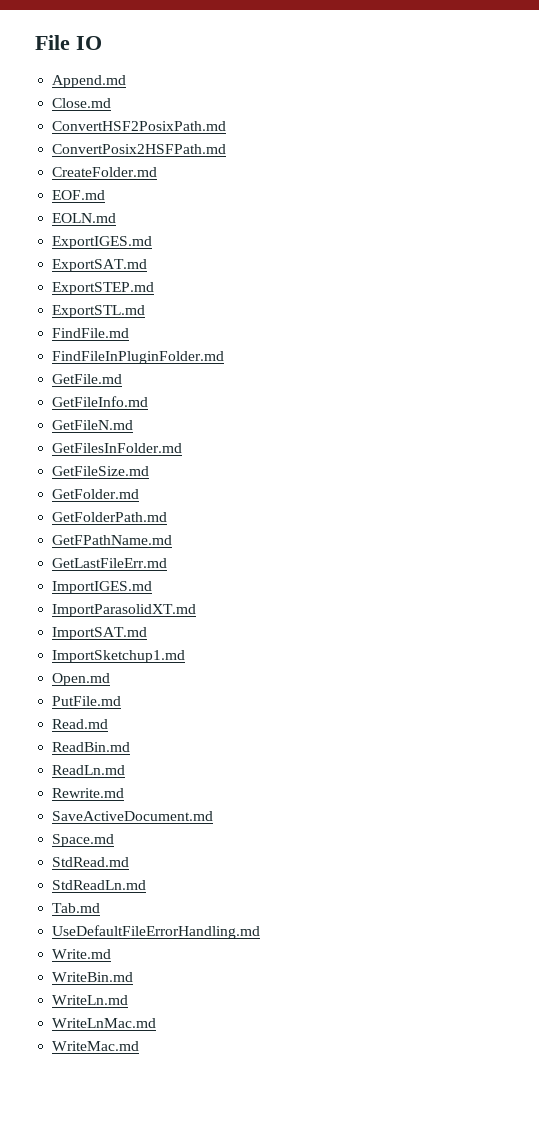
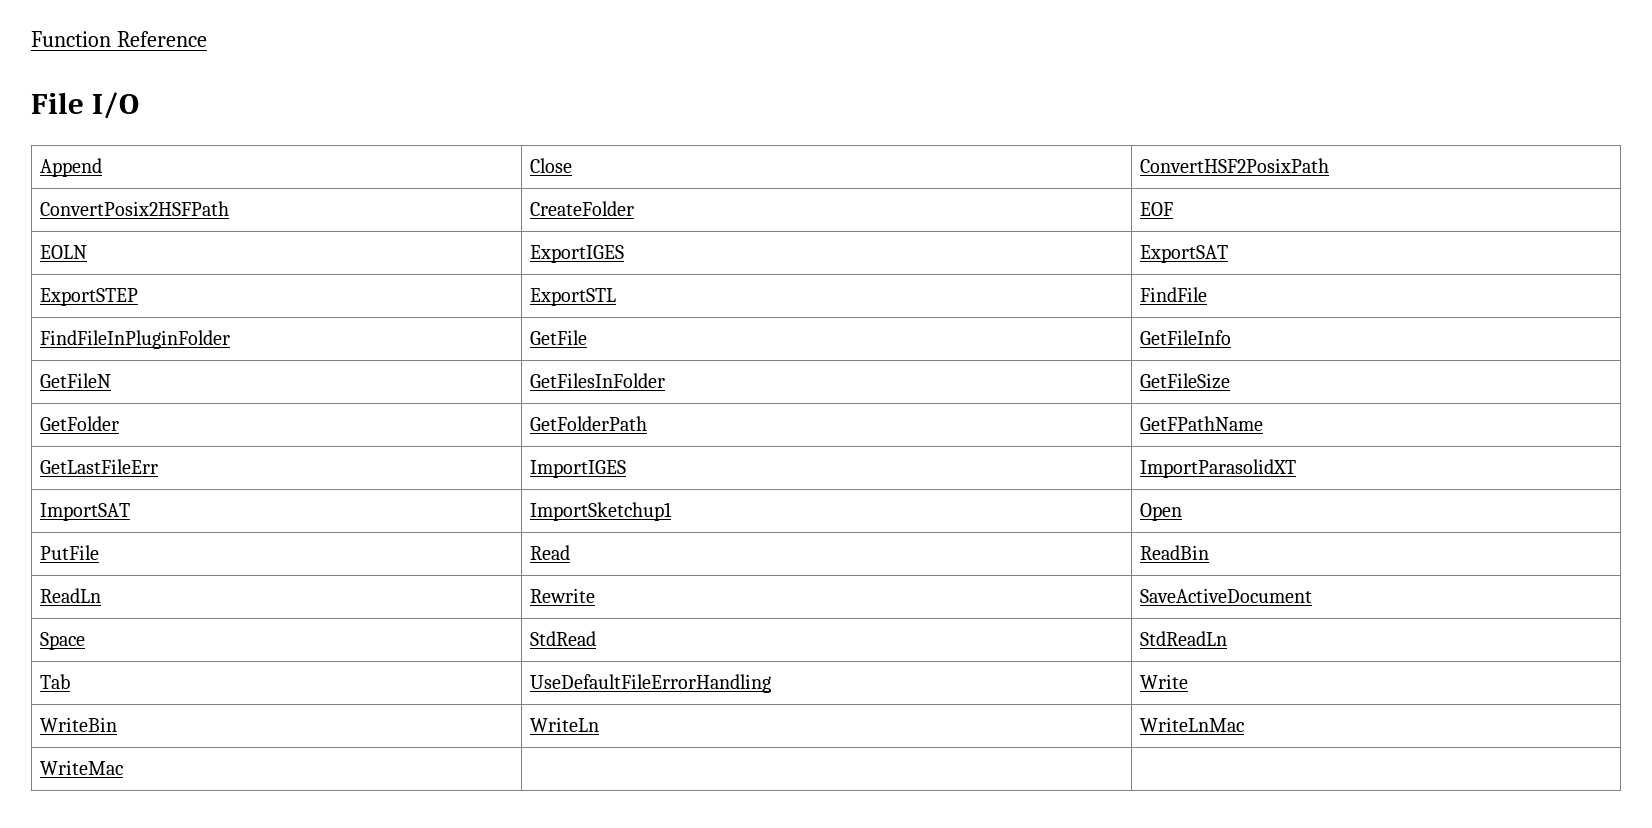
- File IO
- Append.md
- Close.md
- ConvertHSF2PosixPath.md
- ConvertPosix2HSFPath.md
- CreateFolder.md
- EOF.md
- EOLN.md
- ExportIGES.md
- ExportSAT.md
- ExportSTEP.md
- ExportSTL.md
- FindFile.md
- FindFileInPluginFolder.md
- GetFile.md
- GetFileInfo.md
- GetFileN.md
- GetFilesInFolder.md
- GetFileSize.md
- GetFolder.md
- GetFolderPath.md
- GetFPathName.md
- GetLastFileErr.md
- ImportIGES.md
- ImportParasolidXT.md
- ImportSAT.md
- ImportSketchup1.md
- Open.md
- PutFile.md
- Read.md
- ReadBin.md
- ReadLn.md
- Rewrite.md
- SaveActiveDocument.md
- Space.md
- StdRead.md
- StdReadLn.md
- Tab.md
- UseDefaultFileErrorHandling.md
- Write.md
- WriteBin.md
- WriteLn.md
- WriteLnMac.md
- WriteMac.md
+ Function Reference
+ File I/O
+ Append | Close | ConvertHSF2PosixPath
+ ConvertPosix2HSFPath | CreateFolder | EOF
+ EOLN | ExportIGES | ExportSAT
+ ExportSTEP | ExportSTL | FindFile
+ FindFileInPluginFolder | GetFile | GetFileInfo
+ GetFileN | GetFilesInFolder | GetFileSize
+ GetFolder | GetFolderPath | GetFPathName
+ GetLastFileErr | ImportIGES | ImportParasolidXT
+ ImportSAT | ImportSketchup1 | Open
+ PutFile | Read | ReadBin
+ ReadLn | Rewrite | SaveActiveDocument
+ Space | StdRead | StdReadLn
+ Tab | UseDefaultFileErrorHandling | Write
+ WriteBin | WriteLn | WriteLnMac
+ WriteMac | |

